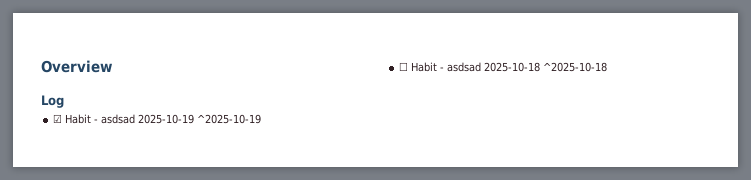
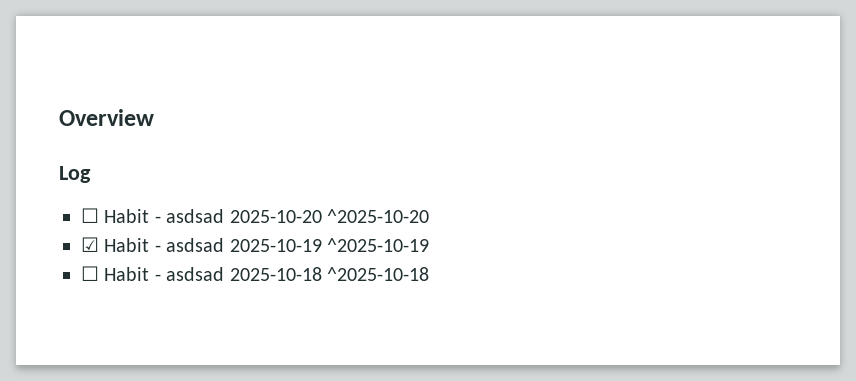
+ ☐ Habit - asdsad 2025-10-20 ^2025-10-20

